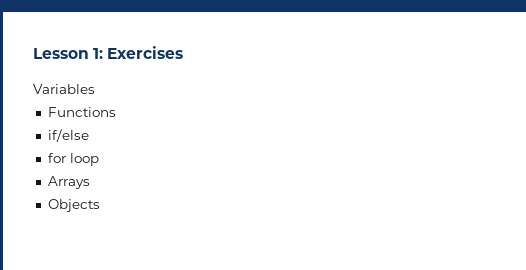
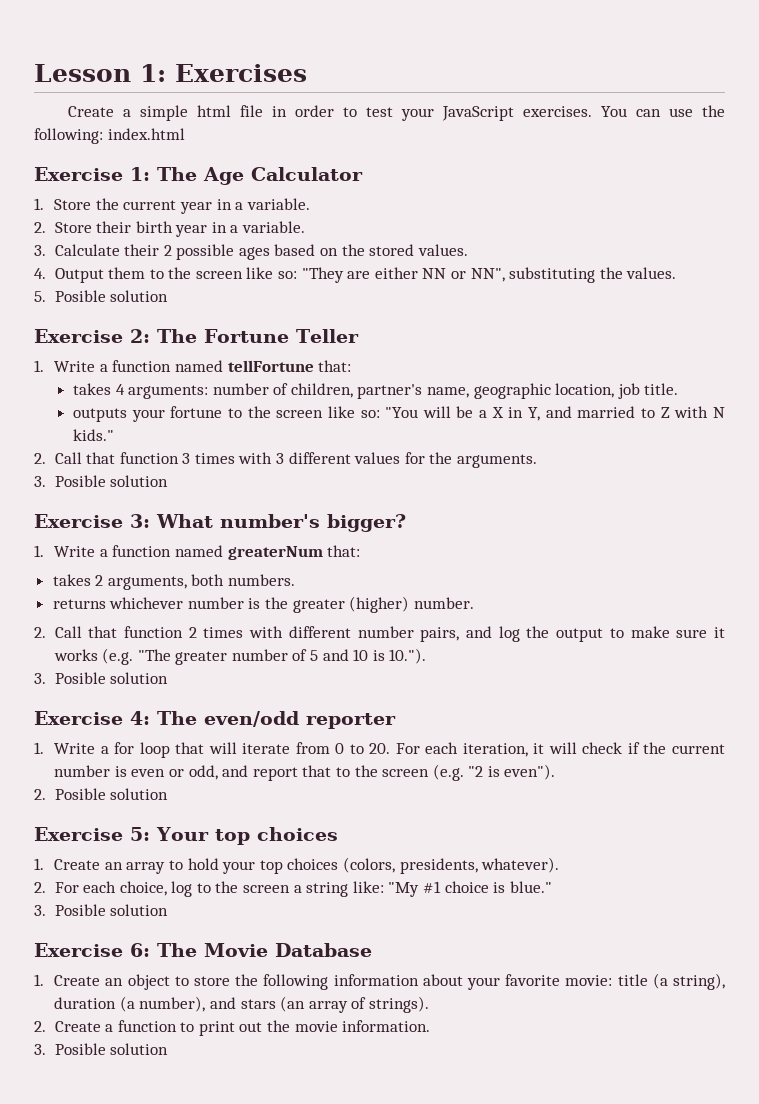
- Variables
- Functions
- if/else
- for loop
- Arrays
- Objects
+ Create a simple html file in order to test your JavaScript exercises. You can use the following: index.html
+ Exercise 1: The Age Calculator
+ 1. Store the current year in a variable.
+ 2. Store their birth year in a variable.
+ 3. Calculate their 2 possible ages based on the stored values.
+ 4. Output them to the screen like so: "They are either NN or NN", substituting the values.
+ 5. Posible solution
+ Exercise 2: The Fortune Teller
+ 1. Write a function named tellFortune that:
+ takes 4 arguments: number of children, partner's name, geographic location, job title.
+ outputs your fortune to the screen like so: "You will be a X in Y, and married to Z with N kids."
+ 2. Call that function 3 times with 3 different values for the arguments.
+ 3. Posible solution
+ Exercise 3: What number's bigger?
+ 1. Write a function named greaterNum that:
+ takes 2 arguments, both numbers.
+ returns whichever number is the greater (higher) number.
+ 2. Call that function 2 times with different number pairs, and log the output to make sure it works (e.g. "The greater number of 5 and 10 is 10.").
+ 3. Posible solution
+ Exercise 4: The even/odd reporter
+ 1. Write a for loop that will iterate from 0 to 20. For each iteration, it will check if the current number is even or odd, and report that to the screen (e.g. "2 is even").
+ 2. Posible solution
+ Exercise 5: Your top choices
+ 1. Create an array to hold your top choices (colors, presidents, whatever).
+ 2. For each choice, log to the screen a string like: "My #1 choice is blue."
+ 3. Posible solution
+ Exercise 6: The Movie Database
+ 1. Create an object to store the following information about your favorite movie: title (a string), duration (a number), and stars (an array of strings).
+ 2. Create a function to print out the movie information.
+ 3. Posible solution

